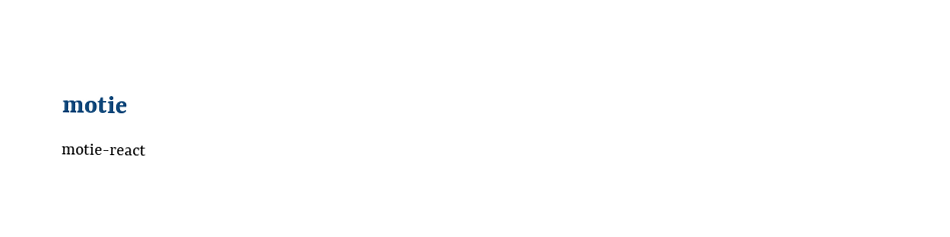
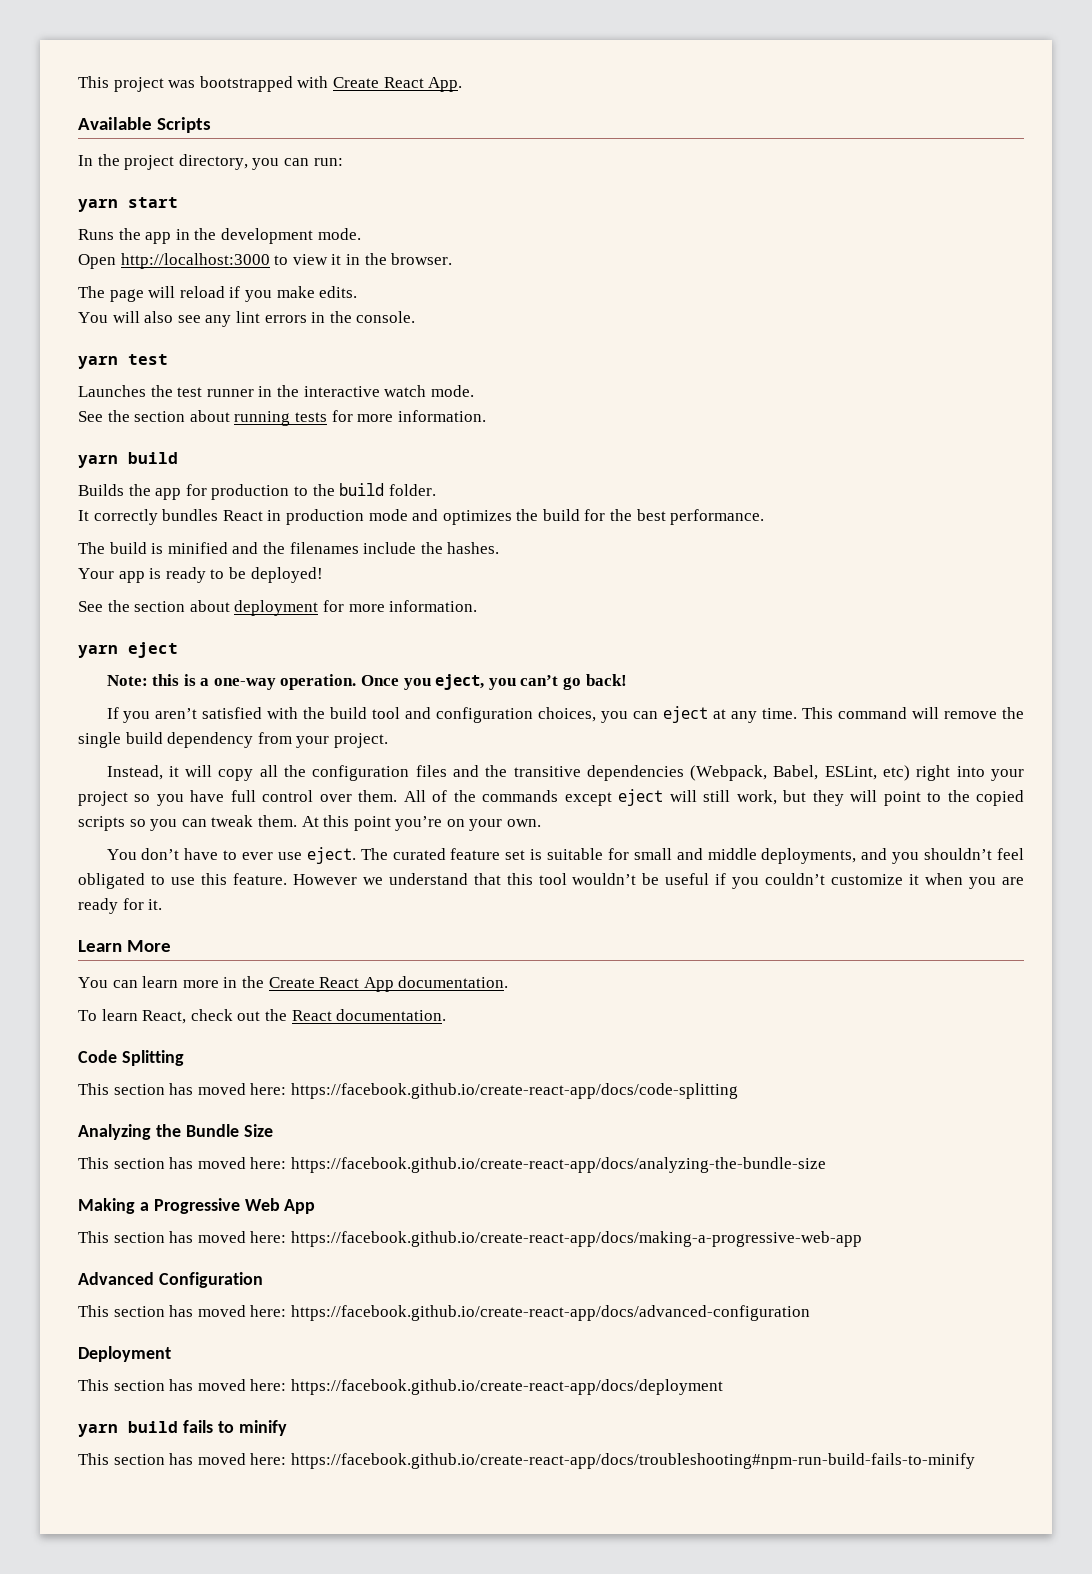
- motie
- motie-react
+ This project was bootstrapped with Create React App.
+ Available Scripts
+ In the project directory, you can run:
+ yarn start
+ Runs the app in the development mode.
+ Open http://localhost:3000 to view it in the browser.
+ The page will reload if you make edits.
+ You will also see any lint errors in the console.
+ yarn test
+ Launches the test runner in the interactive watch mode.
+ See the section about running tests for more information.
+ yarn build
+ Builds the app for production to the build folder.
+ It correctly bundles React in production mode and optimizes the build for the best performance.
+ The build is minified and the filenames include the hashes.
+ Your app is ready to be deployed!
+ See the section about deployment for more information.
+ yarn eject
+ Note: this is a one-way operation. Once you eject, you can’t go back!
+ If you aren’t satisfied with the build tool and configuration choices, you can eject at any time. This command will remove the single build dependency from your project.
+ Instead, it will copy all the configuration files and the transitive dependencies (Webpack, Babel, ESLint, etc) right into your project so you have full control over them. All of the commands except eject will still work, but they will point to the copied scripts so you can tweak them. At this point you’re on your own.
+ You don’t have to ever use eject. The curated feature set is suitable for small and middle deployments, and you shouldn’t feel obligated to use this feature. However we understand that this tool wouldn’t be useful if you couldn’t customize it when you are ready for it.
+ Learn More
+ You can learn more in the Create React App documentation.
+ To learn React, check out the React documentation.
+ Code Splitting
+ This section has moved here: https://facebook.github.io/create-react-app/docs/code-splitting
+ Analyzing the Bundle Size
+ This section has moved here: https://facebook.github.io/create-react-app/docs/analyzing-the-bundle-size
+ Making a Progressive Web App
+ This section has moved here: https://facebook.github.io/create-react-app/docs/making-a-progressive-web-app
+ Advanced Configuration
+ This section has moved here: https://facebook.github.io/create-react-app/docs/advanced-configuration
+ Deployment
+ This section has moved here: https://facebook.github.io/create-react-app/docs/deployment
+ yarn build fails to minify
+ This section has moved here: https://facebook.github.io/create-react-app/docs/troubleshooting#npm-run-build-fails-to-minify

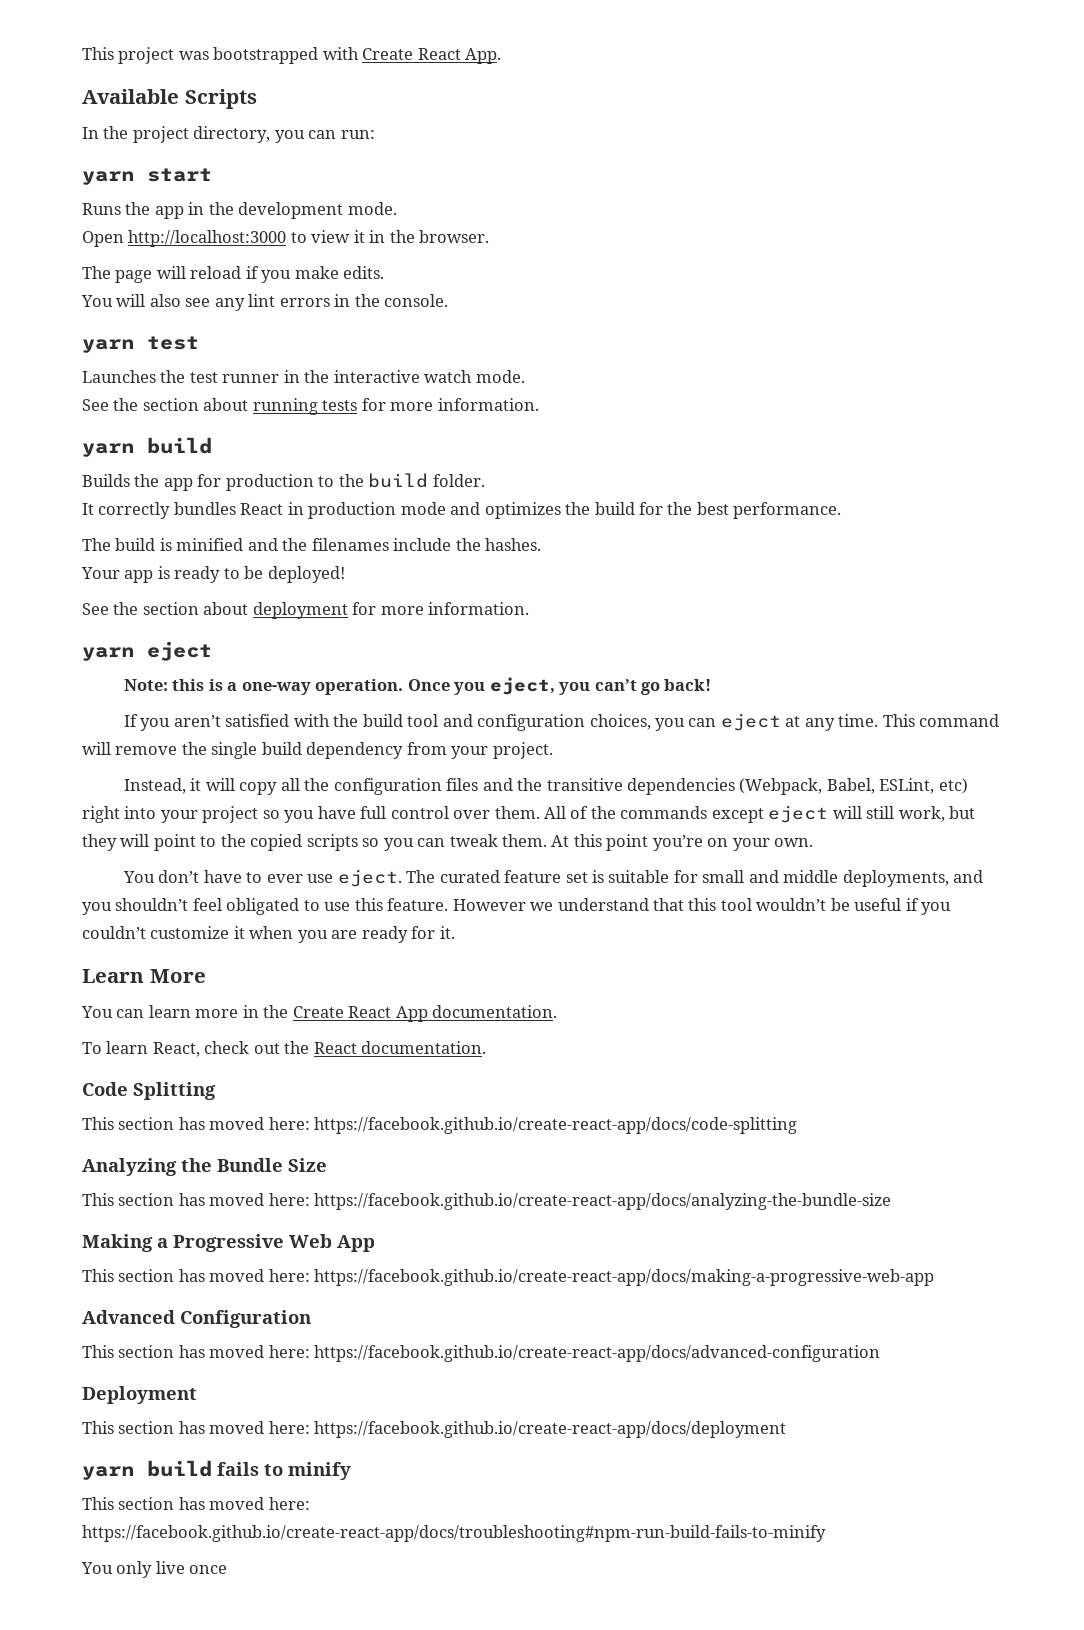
+ You only live once

